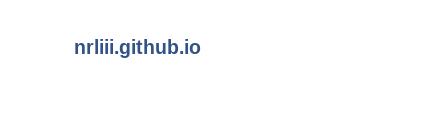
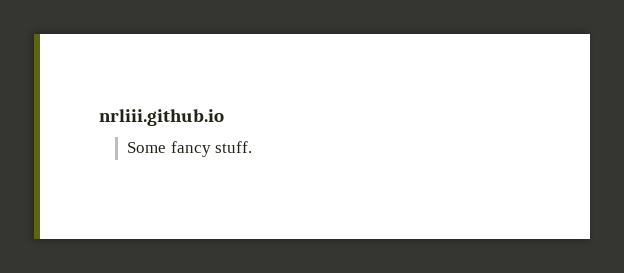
+ Some fancy stuff.

